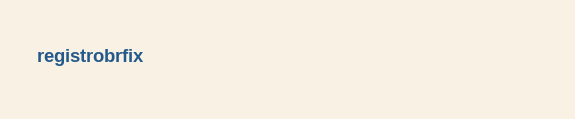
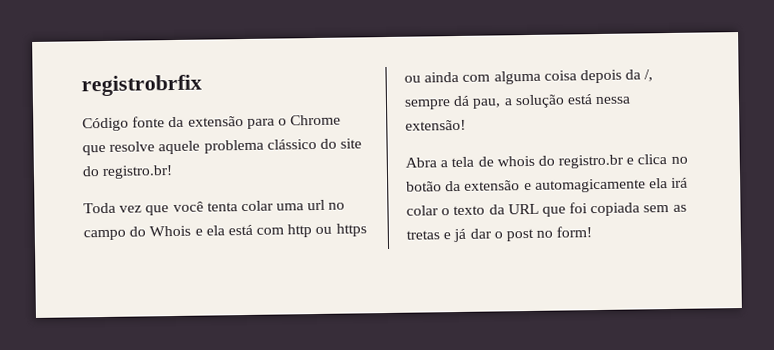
+ Código fonte da extensão para o Chrome que resolve aquele problema clássico do site do registro.br!
+ Toda vez que você tenta colar uma url no campo do Whois e ela está com http ou https ou ainda com alguma coisa depois da /, sempre dá pau, a solução está nessa extensão!
+ Abra a tela de whois do registro.br e clica no botão da extensão e automagicamente ela irá colar o texto da URL que foi copiada sem as tretas e já dar o post no form!

